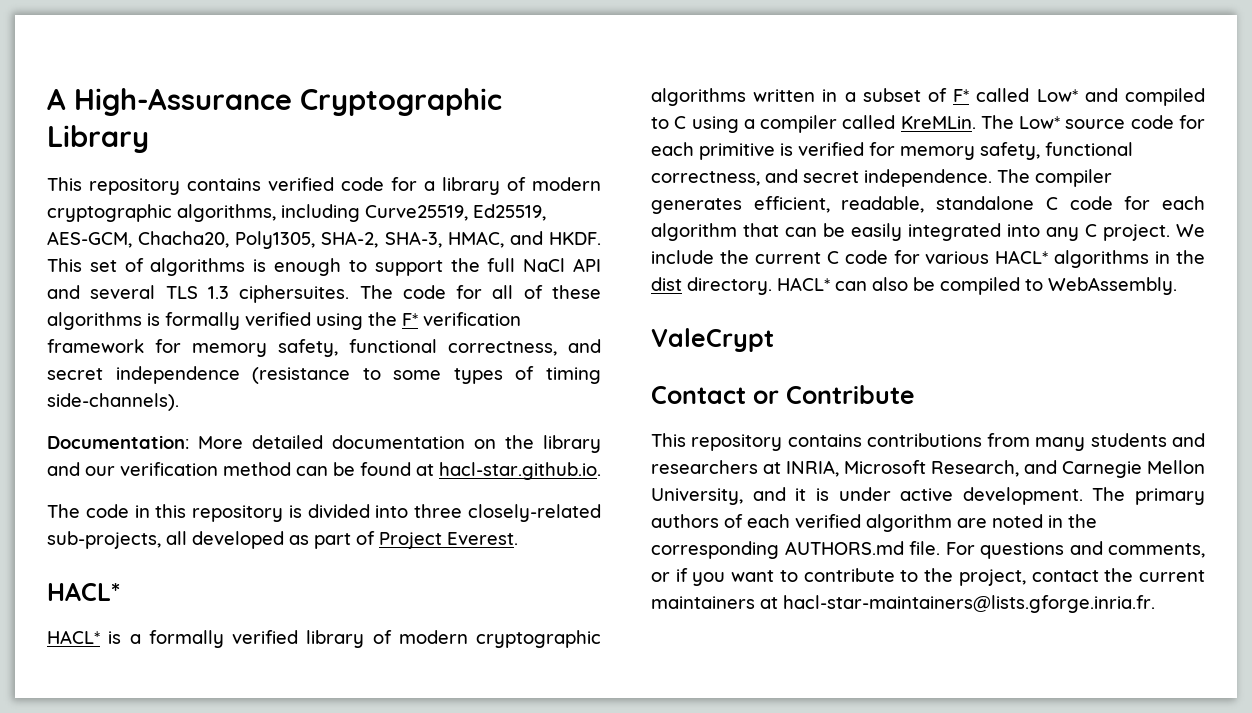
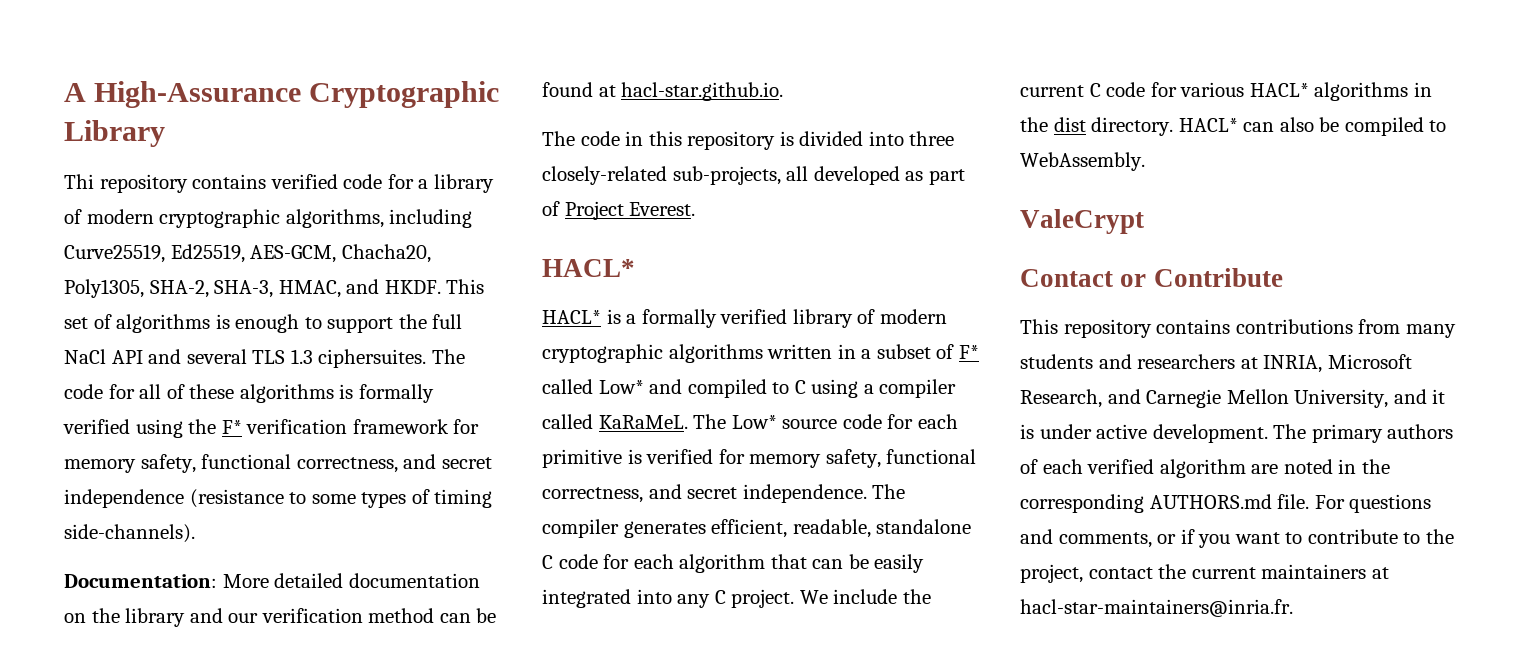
- This repository contains verified code for a library of modern cryptographic algorithms, including Curve25519, Ed25519, AES-GCM, Chacha20, Poly1305, SHA-2, SHA-3, HMAC, and HKDF.
+ Thi repository contains verified code for a library of modern cryptographic algorithms, including Curve25519, Ed25519, AES-GCM, Chacha20, Poly1305, SHA-2, SHA-3, HMAC, and HKDF.
- HACL* is a formally verified library of modern cryptographic algorithms written in a subset of F* called Low* and compiled to C using a compiler called KreMLin.
+ HACL* is a formally verified library of modern cryptographic algorithms written in a subset of F* called Low* and compiled to C using a compiler called KaRaMeL.
- For questions and comments, or if you want to contribute to the project, contact the current maintainers at hacl-star-maintainers@lists.gforge.inria.fr.
+ For questions and comments, or if you want to contribute to the project, contact the current maintainers at hacl-star-maintainers@inria.fr.

